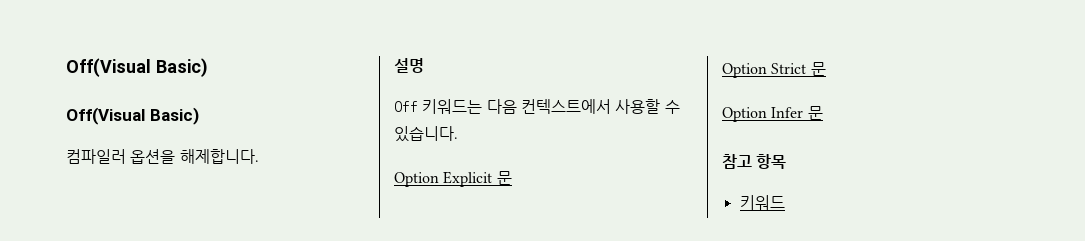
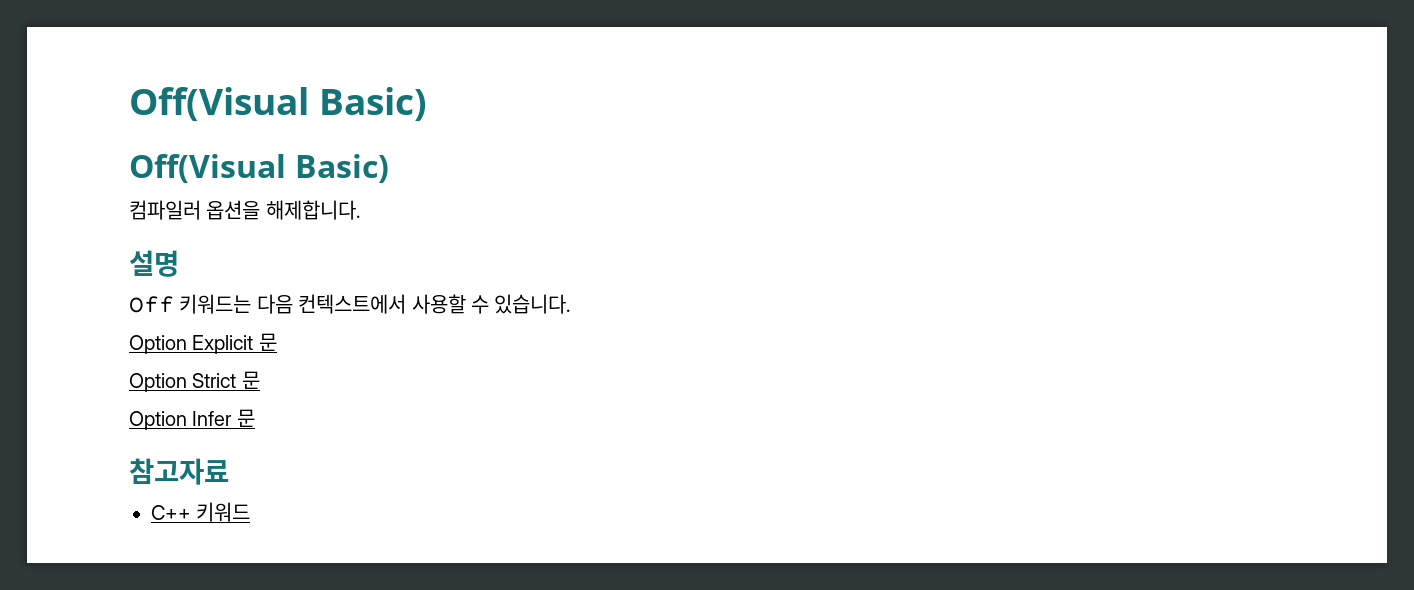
- 참고 항목
- 키워드
+ 참고자료
+ C++ 키워드

